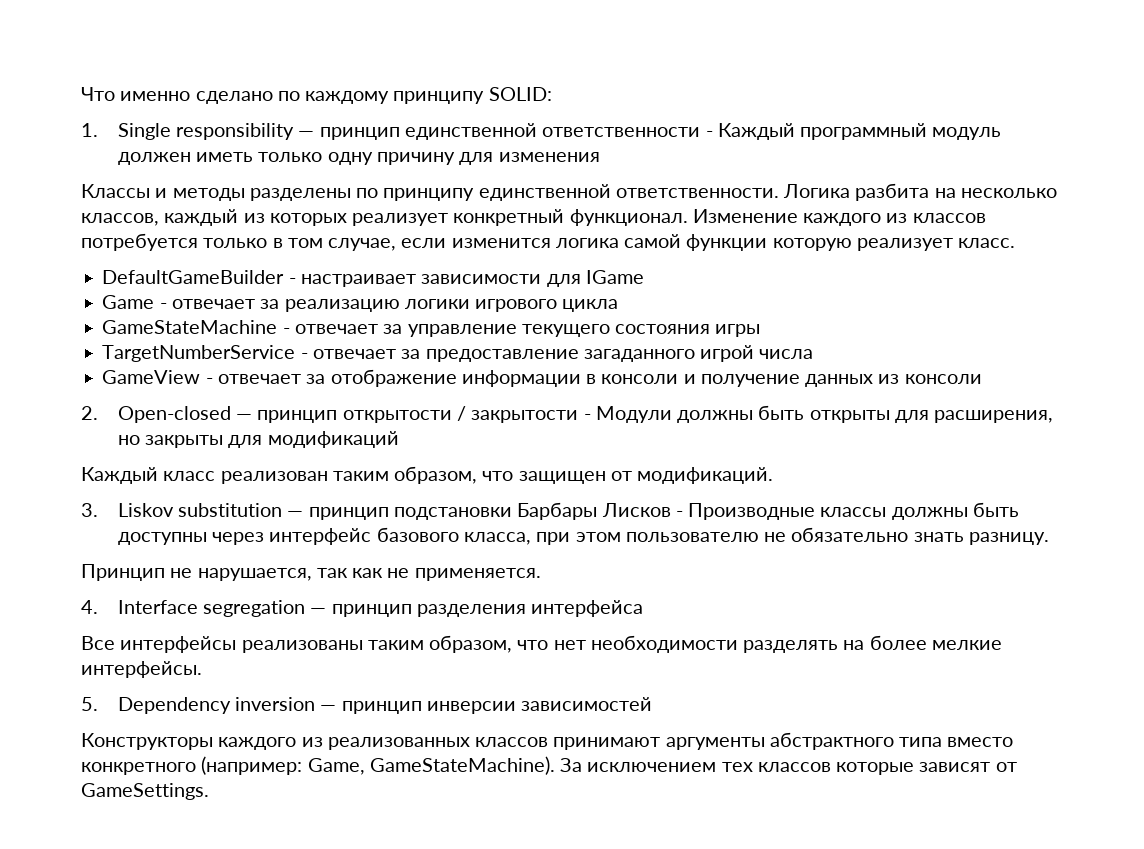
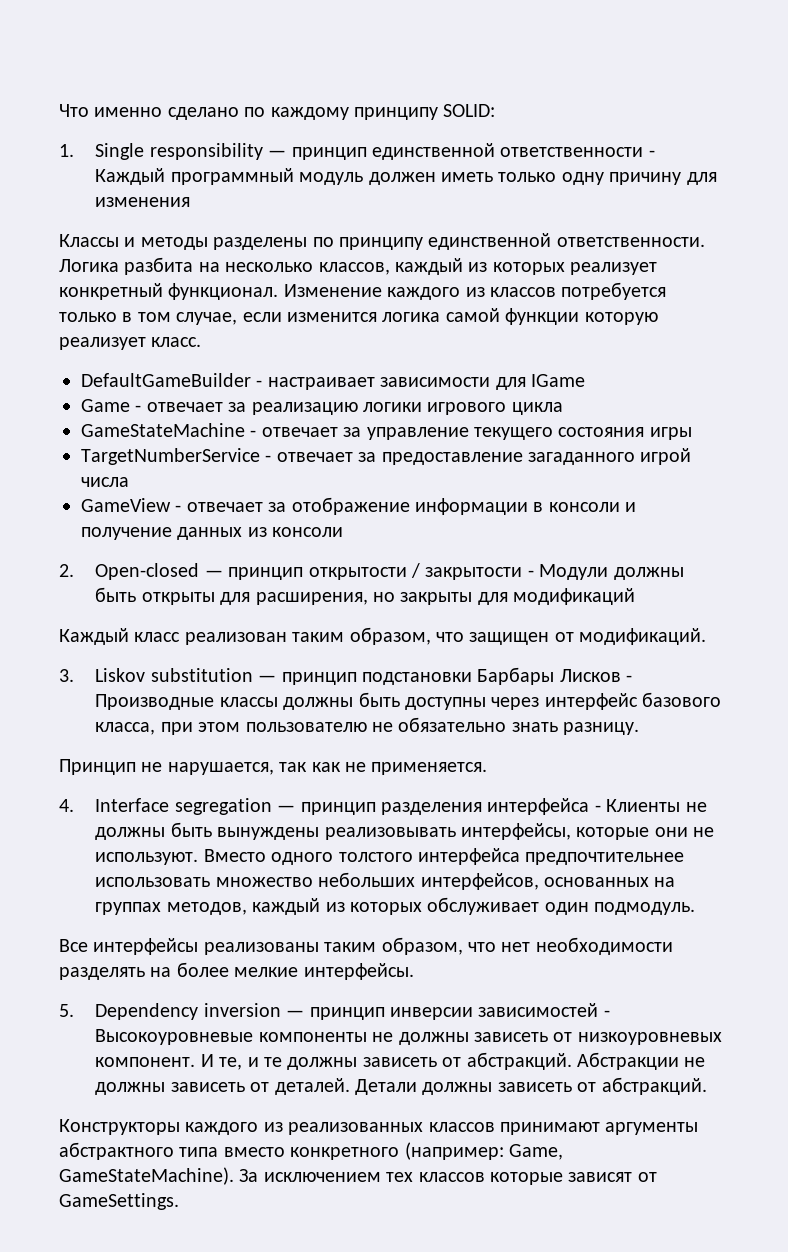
- 4. Interface segregation — принцип разделения интерфейса
+ 4. Interface segregation — принцип разделения интерфейса - Клиенты не должны быть вынуждены реализовывать интерфейсы, которые они не используют. Вместо одного толстого интерфейса предпочтительнее использовать множество небольших интерфейсов, основанных на группах методов, каждый из которых обслуживает один подмодуль.
- 5. Dependency inversion — принцип инверсии зависимостей
+ 5. Dependency inversion — принцип инверсии зависимостей - Высокоуровневые компоненты не должны зависеть от низкоуровневых компонент. И те, и те должны зависеть от абстракций. Абстракции не должны зависеть от деталей. Детали должны зависеть от абстракций.

